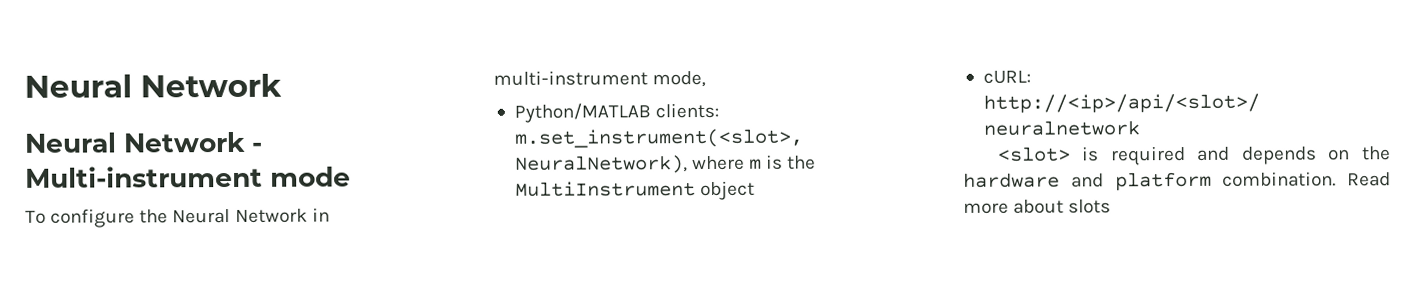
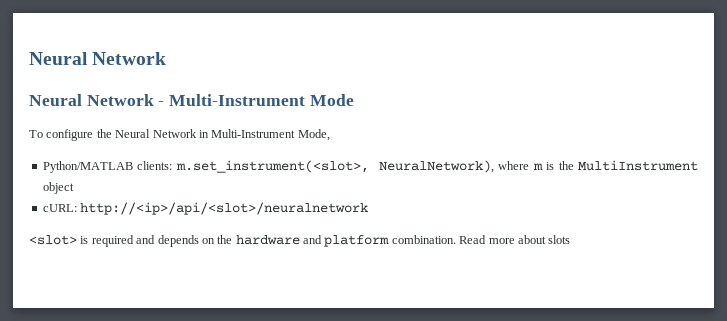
- Neural Network - Multi-instrument mode
+ Neural Network - Multi-Instrument Mode
- To configure the Neural Network in multi-instrument mode,
+ To configure the Neural Network in Multi-Instrument Mode,

